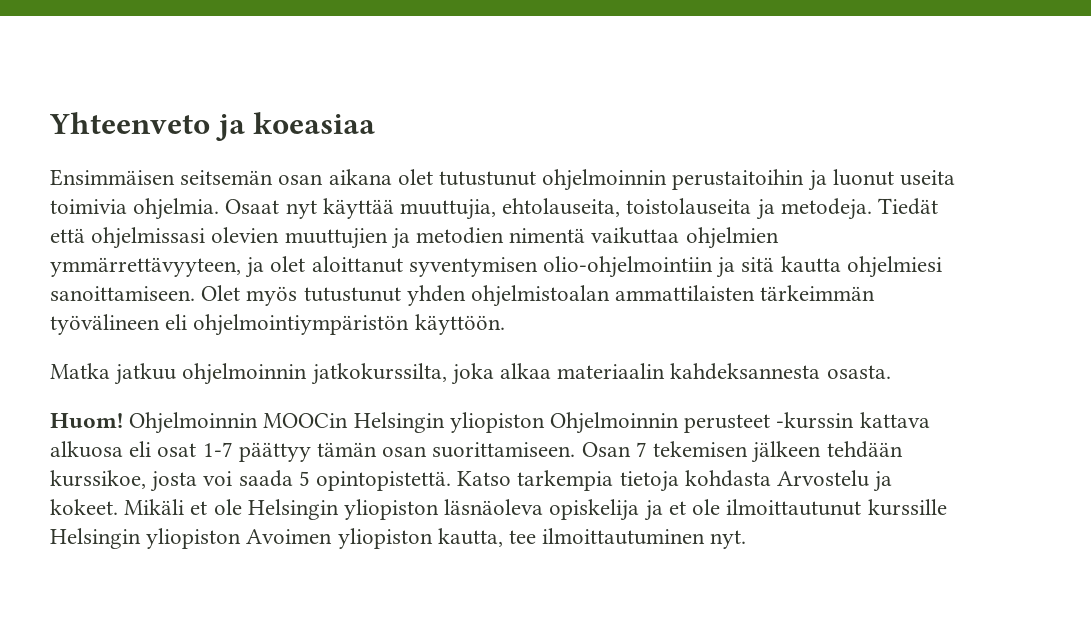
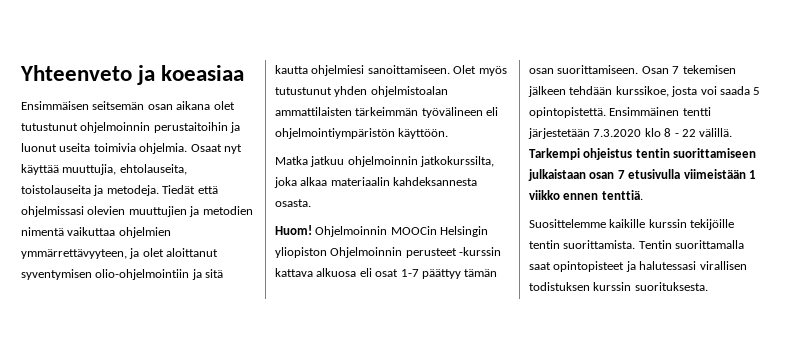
- Katso tarkempia tietoja kohdasta Arvostelu ja kokeet. Mikäli et ole Helsingin yliopiston läsnäoleva opiskelija ja et ole ilmoittautunut kurssille Helsingin yliopiston Avoimen yliopiston kautta, tee ilmoittautuminen nyt.
+ Ensimmäinen tentti järjestetään 7.3.2020 klo 8 - 22 välillä. Tarkempi ohjeistus tentin suorittamiseen julkaistaan osan 7 etusivulla viimeistään 1 viikko ennen tenttiä.
+ Suosittelemme kaikille kurssin tekijöille tentin suorittamista. Tentin suorittamalla saat opintopisteet ja halutessasi virallisen todistuksen kurssin suorituksesta.

